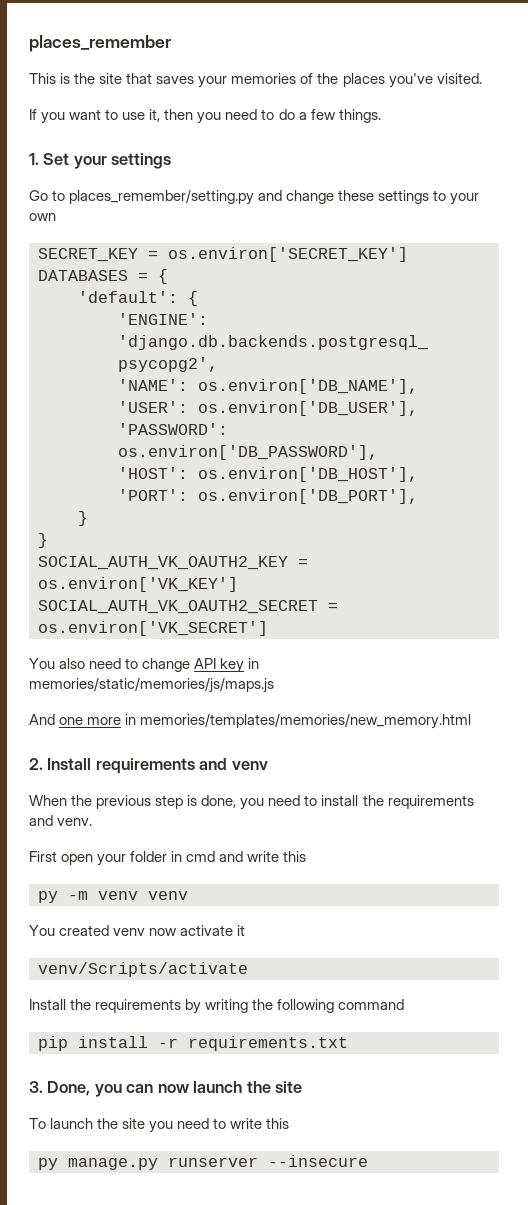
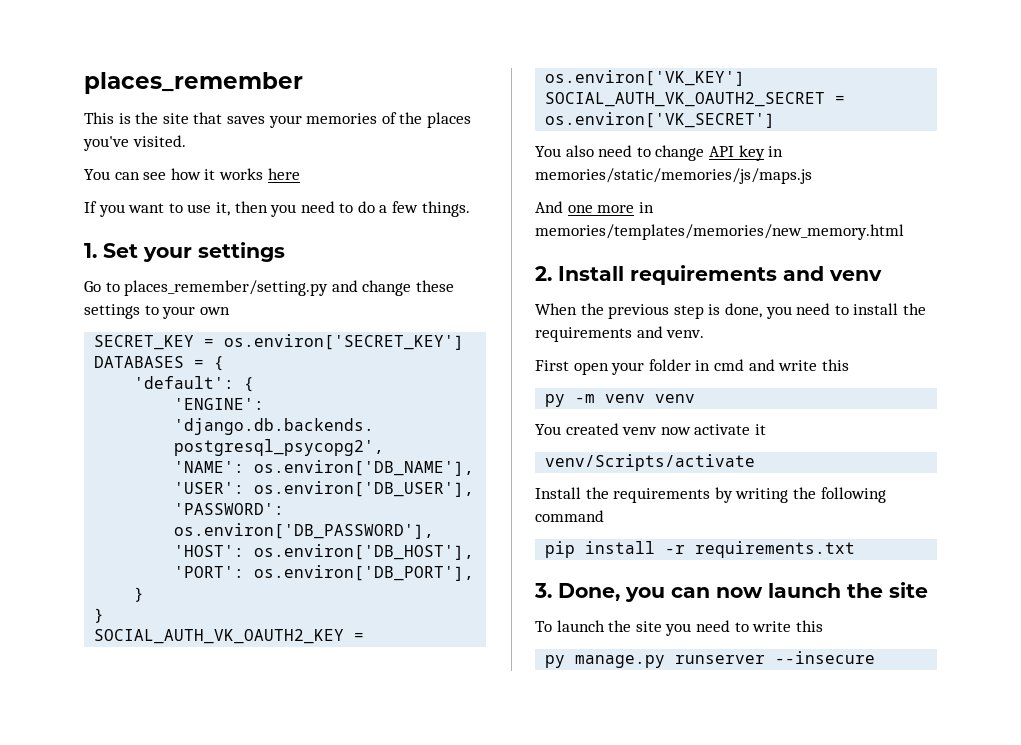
+ You can see how it works here

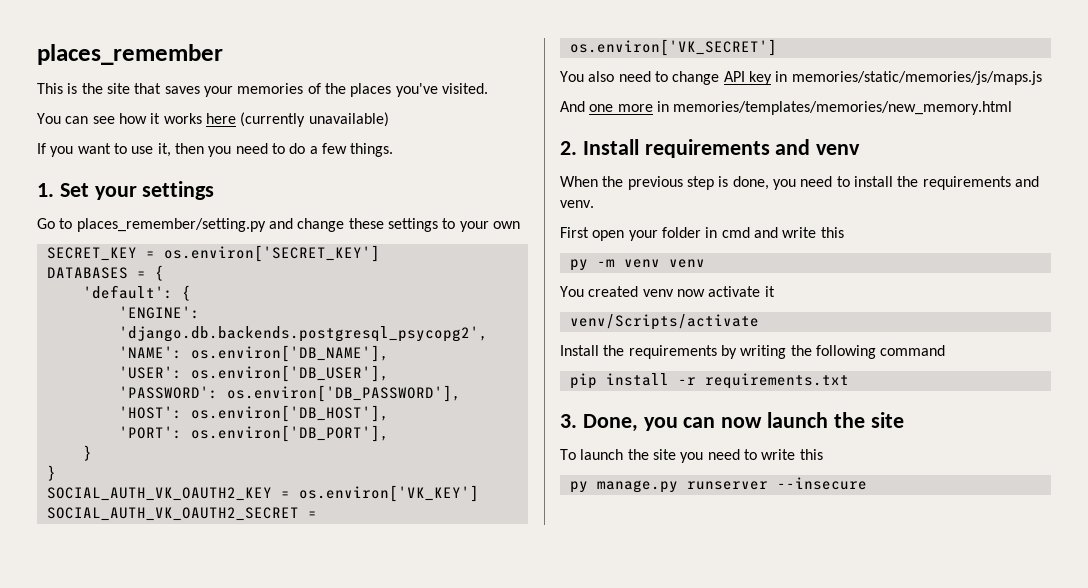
- You can see how it works here
+ You can see how it works here (currently unavailable)

